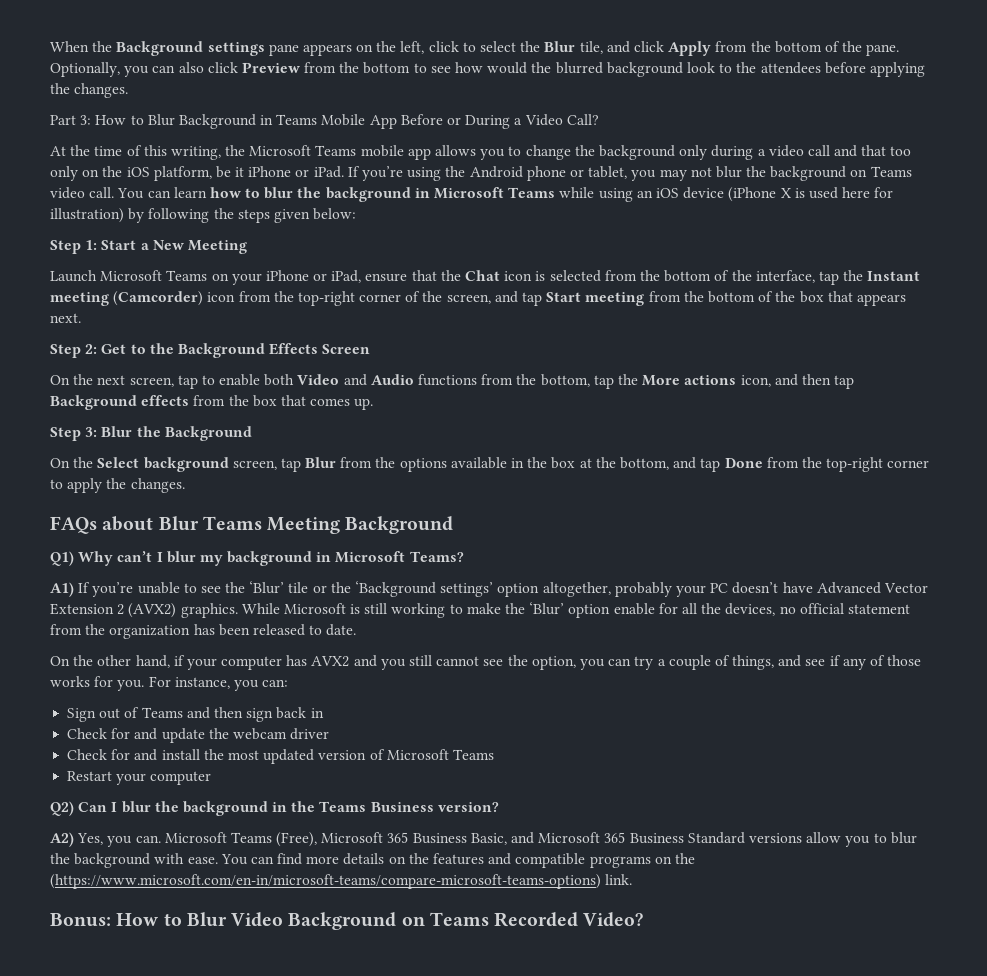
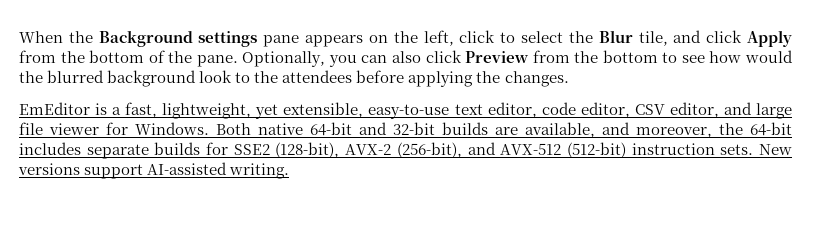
- Part 3: How to Blur Background in Teams Mobile App Before or During a Video Call?
- At the time of this writing, the Microsoft Teams mobile app allows you to change the background only during a video call and that too only on the iOS platform, be it iPhone or iPad. If you’re using the Android phone or tablet, you may not blur the background on Teams video call. You can learn how to blur the background in Microsoft Teams while using an iOS device (iPhone X is used here for illustration) by following the steps given below:
- Step 1: Start a New Meeting
- Launch Microsoft Teams on your iPhone or iPad, ensure that the Chat icon is selected from the bottom of the interface, tap the Instant meeting (Camcorder) icon from the top-right corner of the screen, and tap Start meeting from the bottom of the box that appears next.
- Step 2: Get to the Background Effects Screen
- On the next screen, tap to enable both Video and Audio functions from the bottom, tap the More actions icon, and then tap Background effects from the box that comes up.
- Step 3: Blur the Background
- On the Select background screen, tap Blur from the options available in the box at the bottom, and tap Done from the top-right corner to apply the changes.
- FAQs about Blur Teams Meeting Background
- Q1) Why can’t I blur my background in Microsoft Teams?
- A1) If you’re unable to see the ‘Blur’ tile or the ‘Background settings’ option altogether, probably your PC doesn’t have Advanced Vector Extension 2 (AVX2) graphics. While Microsoft is still working to make the ‘Blur’ option enable for all the devices, no official statement from the organization has been released to date.
- On the other hand, if your computer has AVX2 and you still cannot see the option, you can try a couple of things, and see if any of those works for you. For instance, you can:
- Sign out of Teams and then sign back in
- Check for and update the webcam driver
- Check for and install the most updated version of Microsoft Teams
- Restart your computer
- Q2) Can I blur the background in the Teams Business version?
- A2) Yes, you can. Microsoft Teams (Free), Microsoft 365 Business Basic, and Microsoft 365 Business Standard versions allow you to blur the background with ease. You can find more details on the features and compatible programs on the (https://www.microsoft.com/en-in/microsoft-teams/compare-microsoft-teams-options) link.
- Bonus: How to Blur Video Background on Teams Recorded Video?
+ EmEditor is a fast, lightweight, yet extensible, easy-to-use text editor, code editor, CSV editor, and large file viewer for Windows. Both native 64-bit and 32-bit builds are available, and moreover, the 64-bit includes separate builds for SSE2 (128-bit), AVX-2 (256-bit), and AVX-512 (512-bit) instruction sets. New versions support AI-assisted writing.

